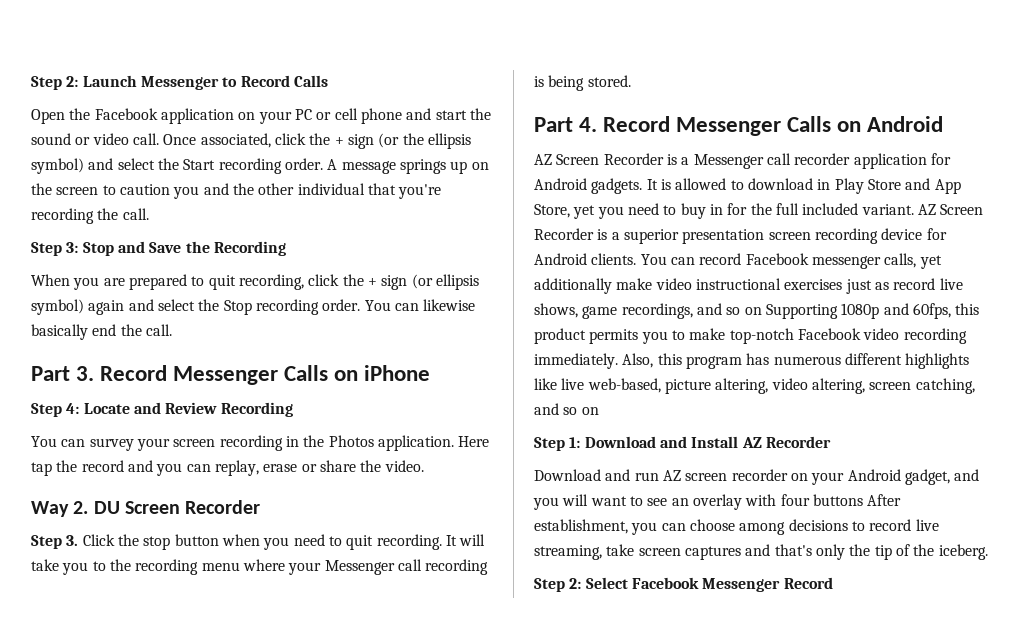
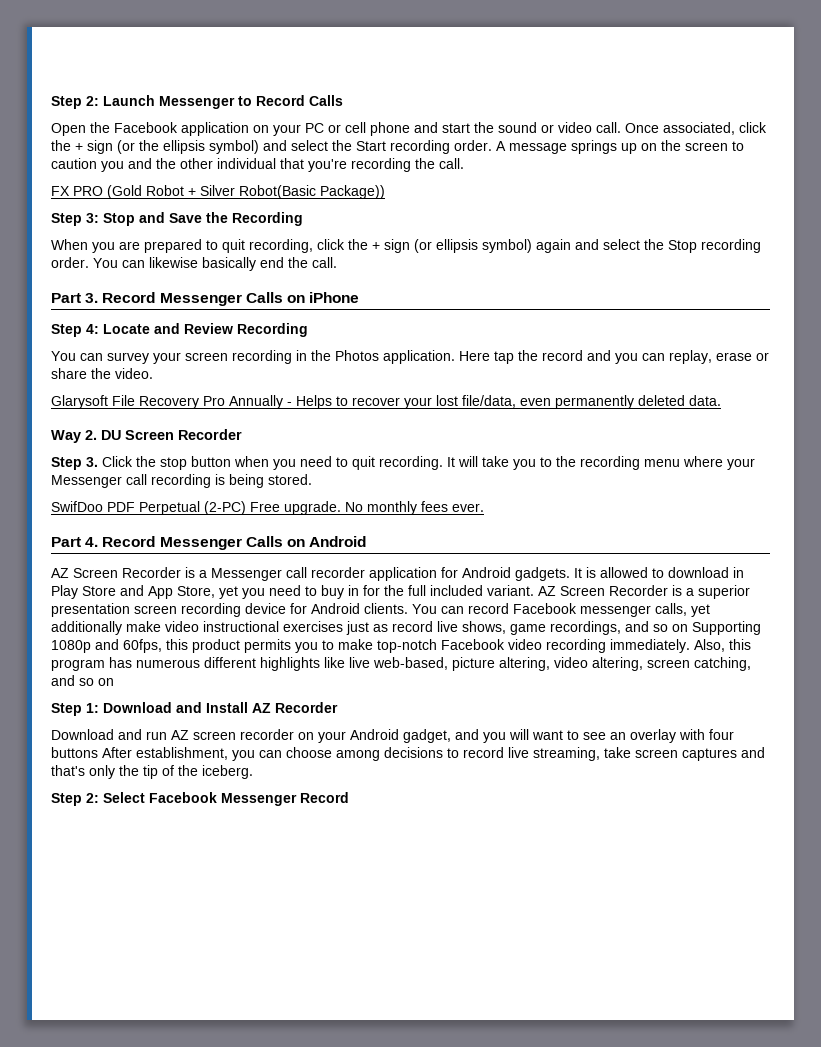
+ FX PRO (Gold Robot + Silver Robot(Basic Package))
+ Glarysoft File Recovery Pro Annually - Helps to recover your lost file/data, even permanently deleted data.
+ SwifDoo PDF Perpetual (2-PC) Free upgrade. No monthly fees ever.

